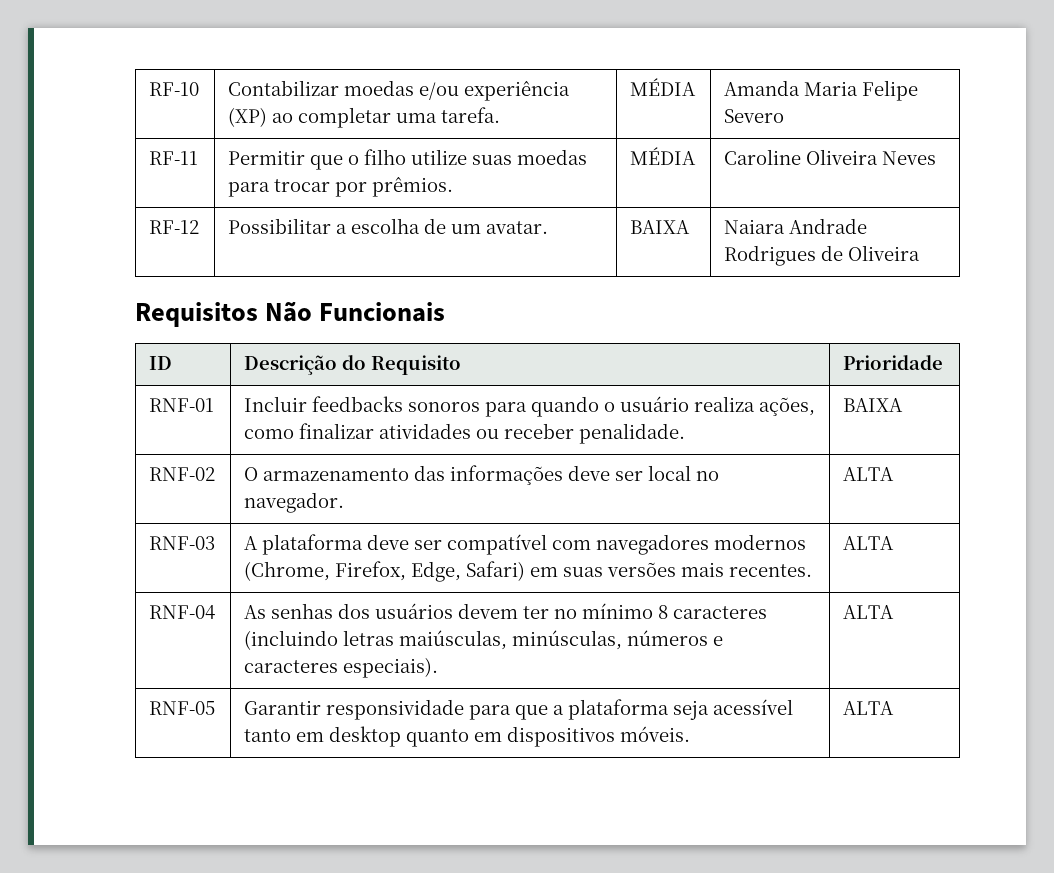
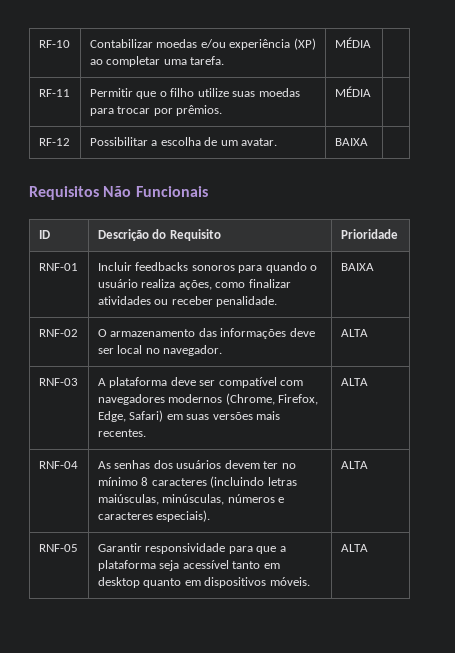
- RF-10 | Contabilizar moedas e/ou experiência (XP) ao completar uma tarefa. | MÉDIA | Amanda Maria Felipe Severo
+ RF-10 | Contabilizar moedas e/ou experiência (XP) ao completar uma tarefa. | MÉDIA |
- RF-11 | Permitir que o filho utilize suas moedas para trocar por prêmios. | MÉDIA | Caroline Oliveira Neves
+ RF-11 | Permitir que o filho utilize suas moedas para trocar por prêmios. | MÉDIA |
- RF-12 | Possibilitar a escolha de um avatar. | BAIXA | Naiara Andrade Rodrigues de Oliveira
+ RF-12 | Possibilitar a escolha de um avatar. | BAIXA |

